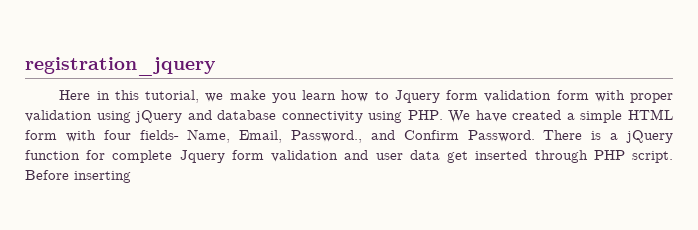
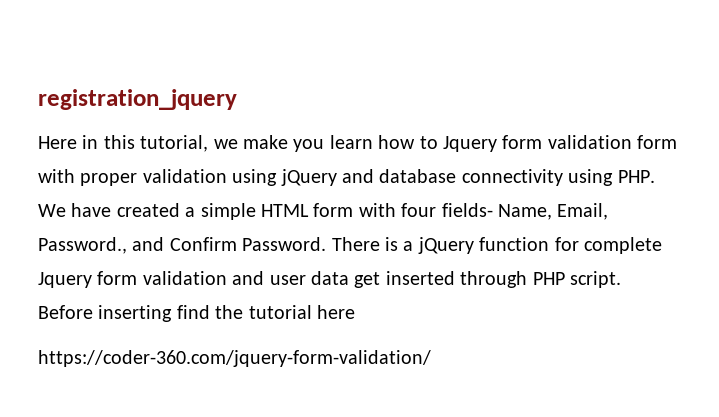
- Before inserting
+ Before inserting find the tutorial here
+ https://coder-360.com/jquery-form-validation/

